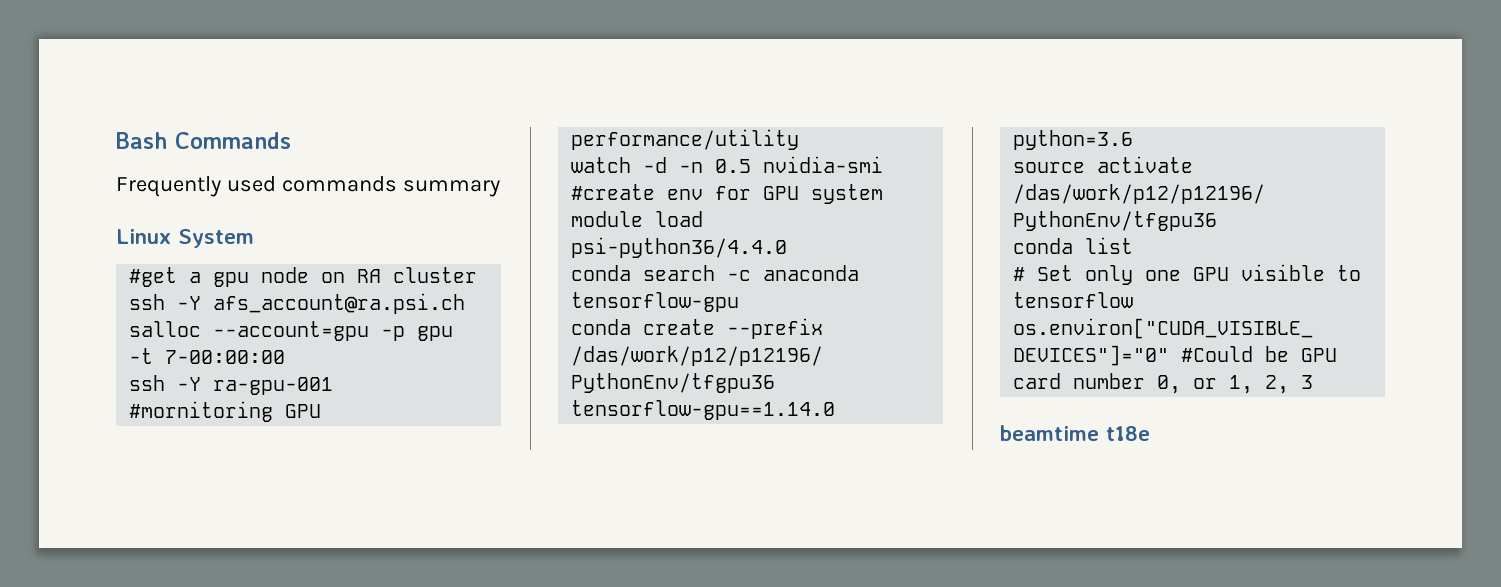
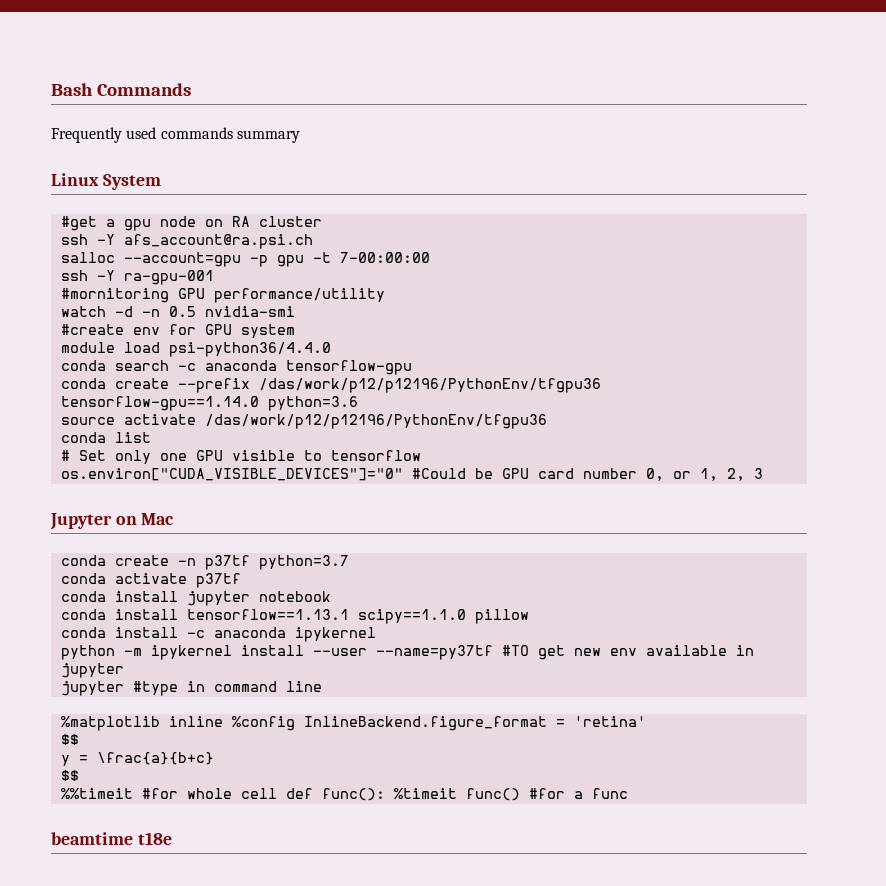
+ Jupyter on Mac
+ conda create -n p37tf python=3.7
+ conda activate p37tf
+ conda install jupyter notebook
+ conda install tensorflow==1.13.1 scipy==1.1.0 pillow
+ conda install -c anaconda ipykernel
+ python -m ipykernel install --user --name=py37tf #TO get new env available in jupyter
+ jupyter #type in command line
+ %matplotlib inline %config InlineBackend.figure_format = 'retina'
+ $$
+ y = \frac{a}{b+c}
+ $$
+ %%timeit #for whole cell def func(): %timeit func() #for a func

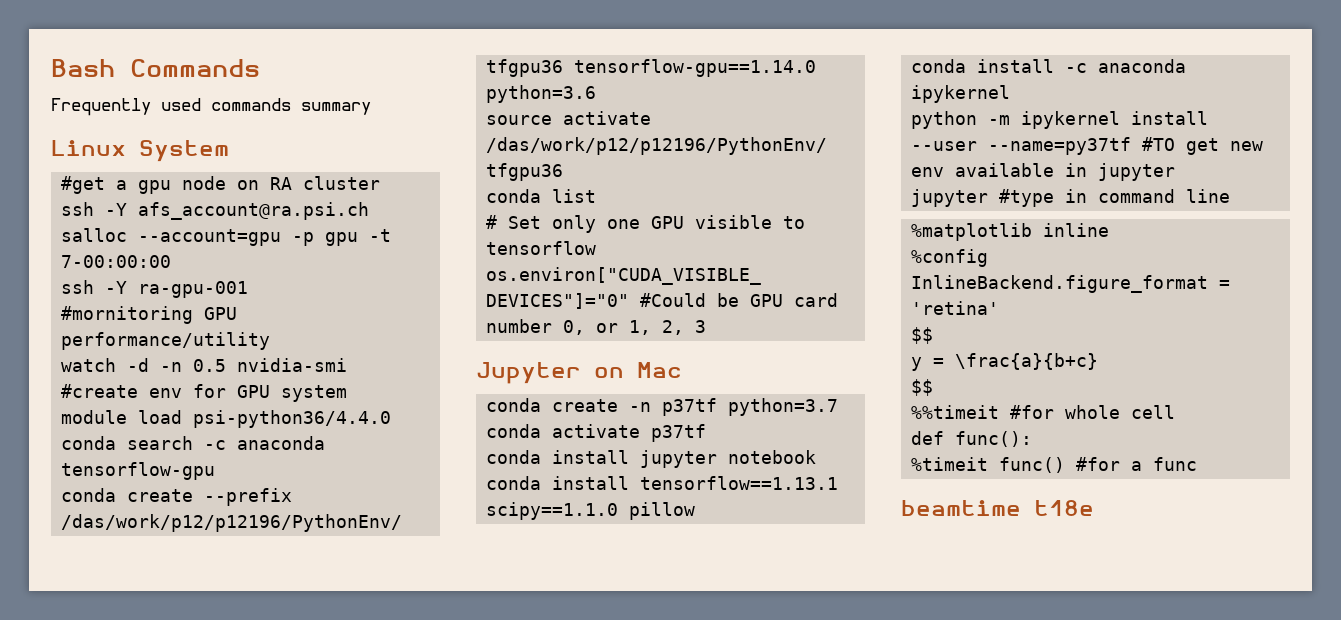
- %matplotlib inline %config InlineBackend.figure_format = 'retina'
+ %matplotlib inline
+ %config InlineBackend.figure_format = 'retina'
- %%timeit #for whole cell def func(): %timeit func() #for a func
+ %%timeit #for whole cell
+ def func():
+ %timeit func() #for a func

